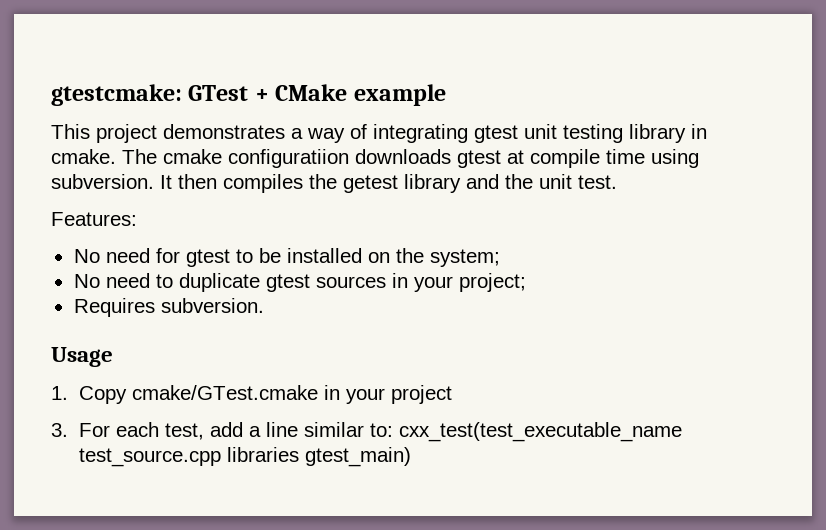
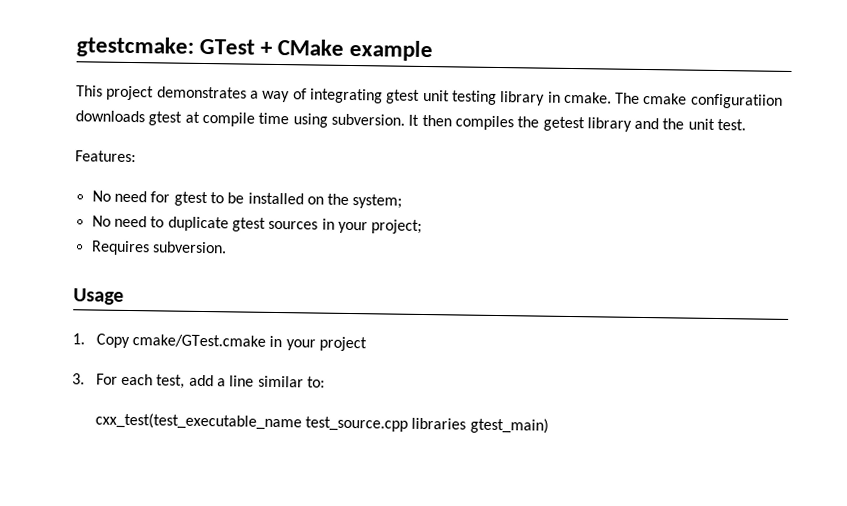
- 3. For each test, add a line similar to: cxx_test(test_executable_name test_source.cpp libraries gtest_main)
+ 3. For each test, add a line similar to:
+ cxx_test(test_executable_name test_source.cpp libraries gtest_main)

